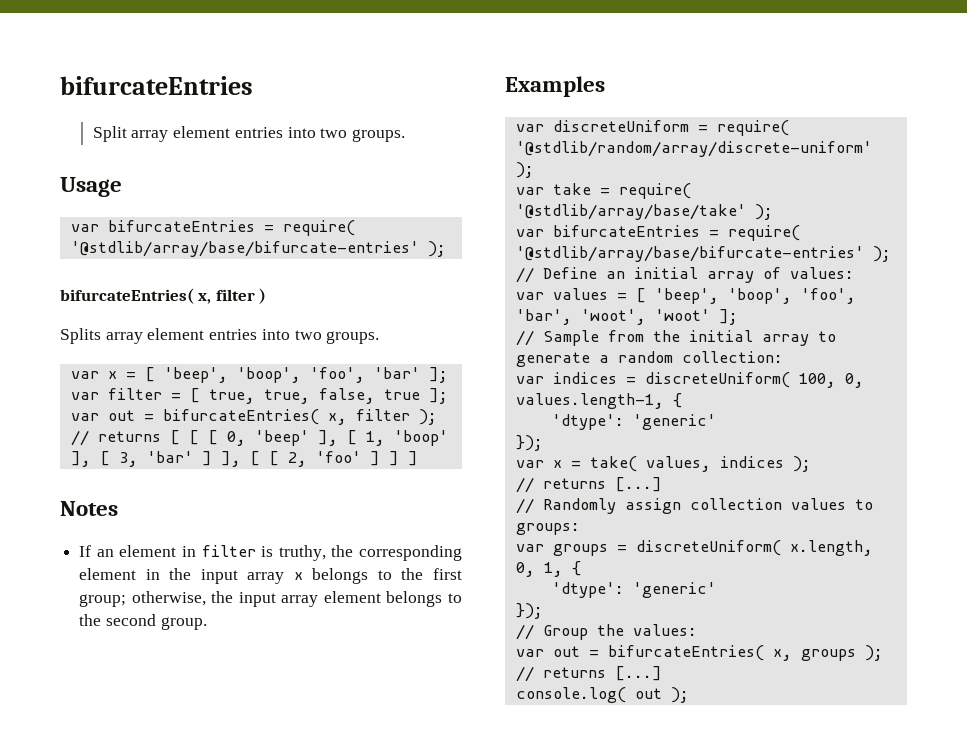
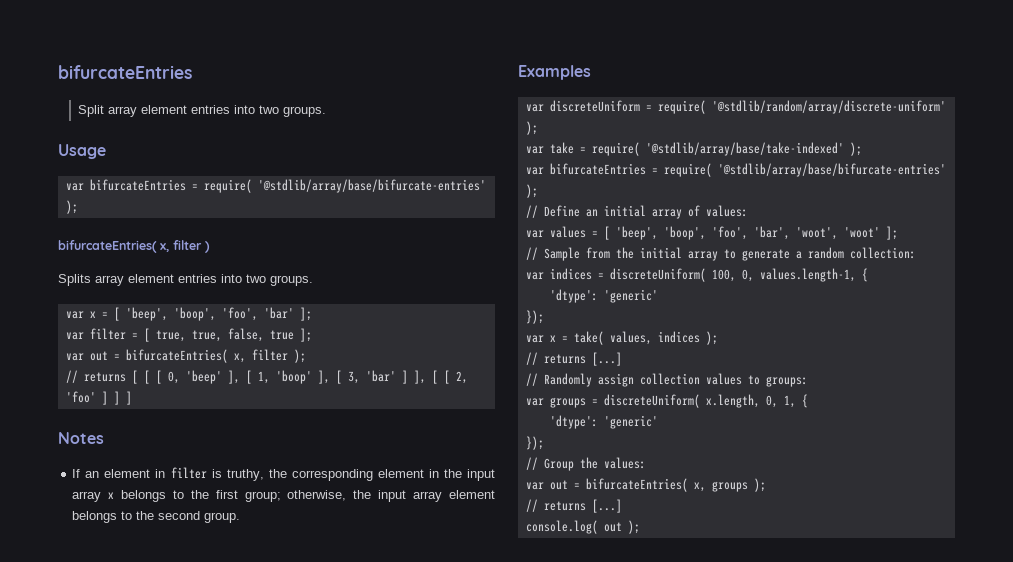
- var take = require( '@stdlib/array/base/take' );
+ var take = require( '@stdlib/array/base/take-indexed' );

